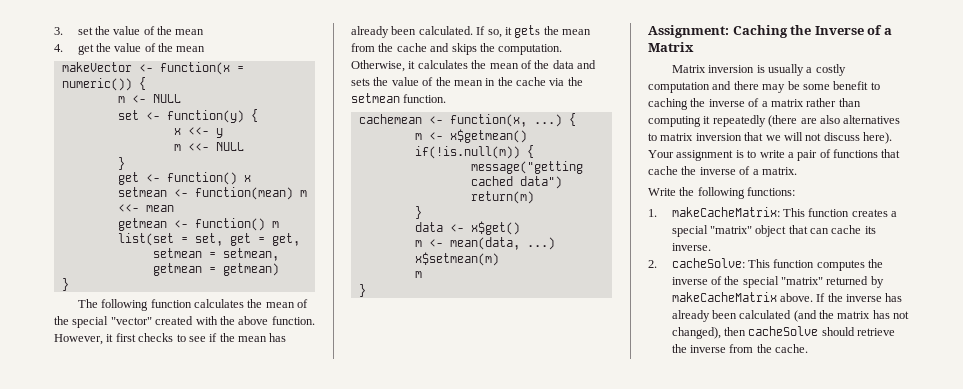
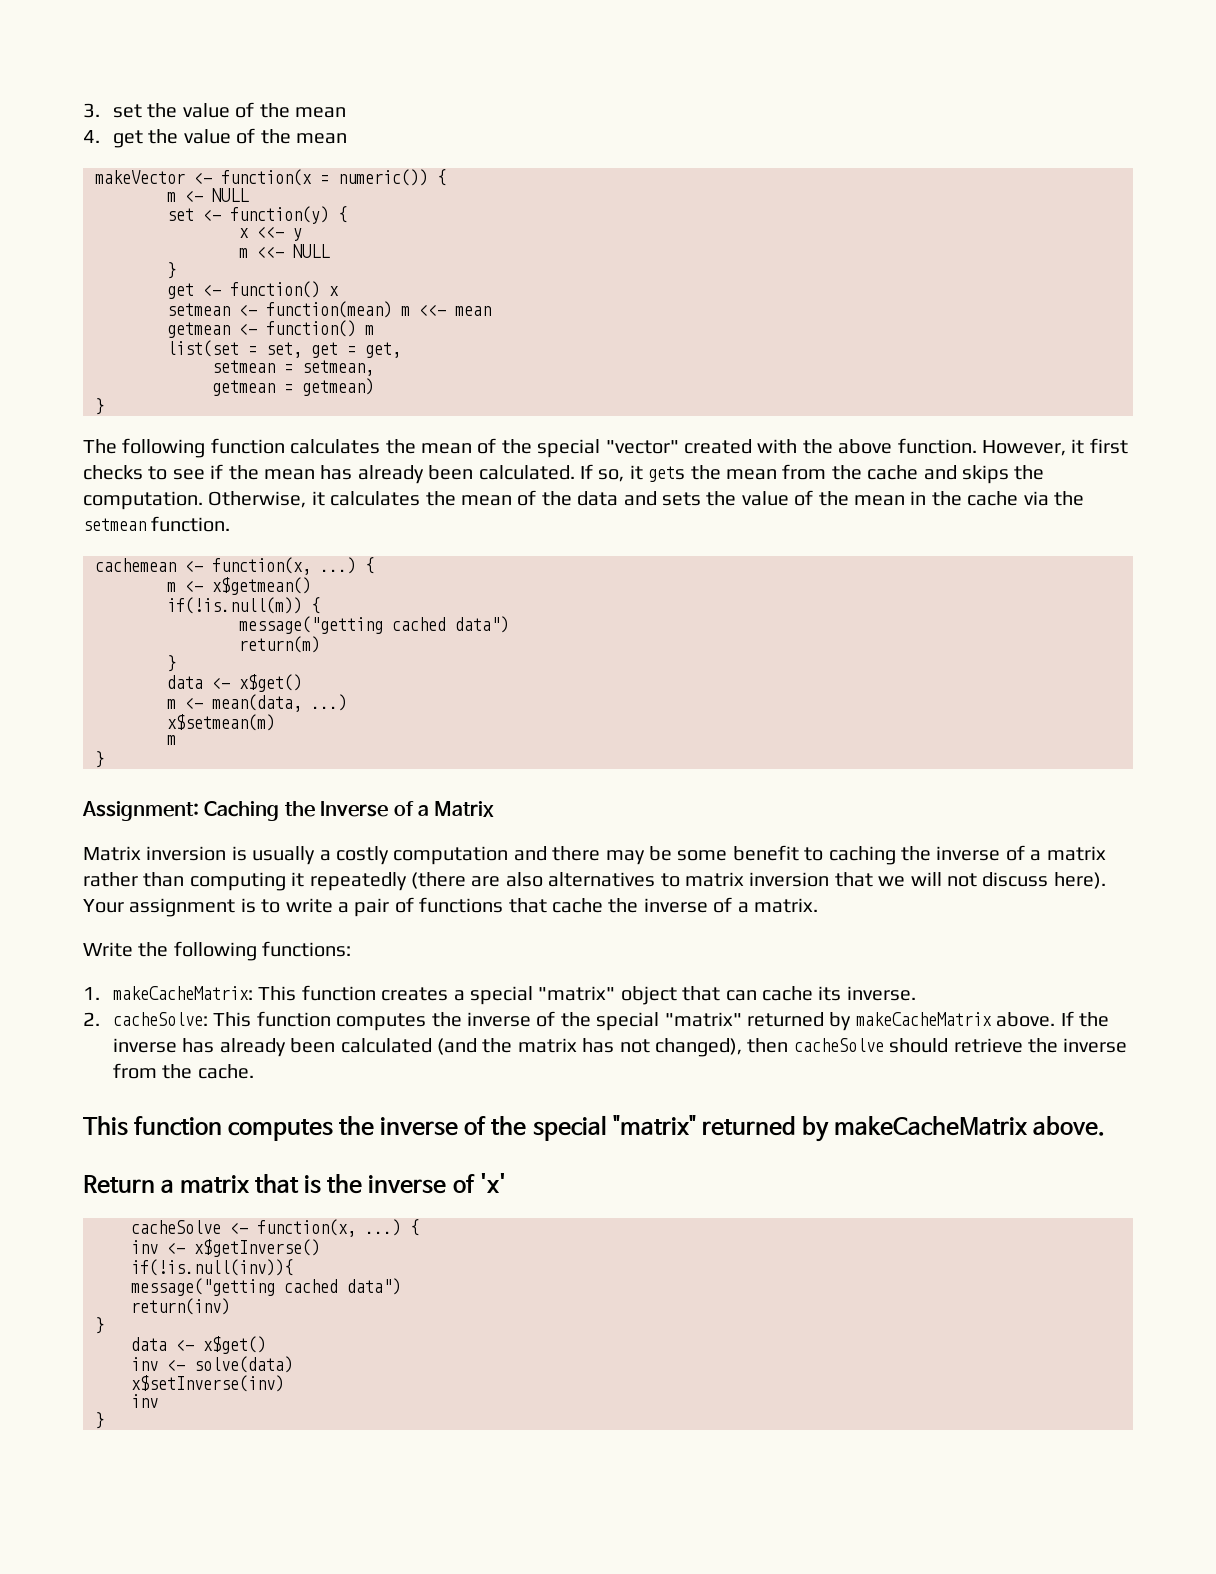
  If the inverse has already been calculated (and the matrix has not changed), then cacheSolve should retrieve the inverse from the cache.
+ This function computes the inverse of the special "matrix" returned by makeCacheMatrix above.
+ Return a matrix that is the inverse of 'x'
+ cacheSolve <- function(x, ...) {
+ inv <- x$getInverse()
+ if(!is.null(inv)){
+ message("getting cached data")
+ return(inv)
+ }
+ data <- x$get()
+ inv <- solve(data)
+ x$setInverse(inv)
+ inv
+ }

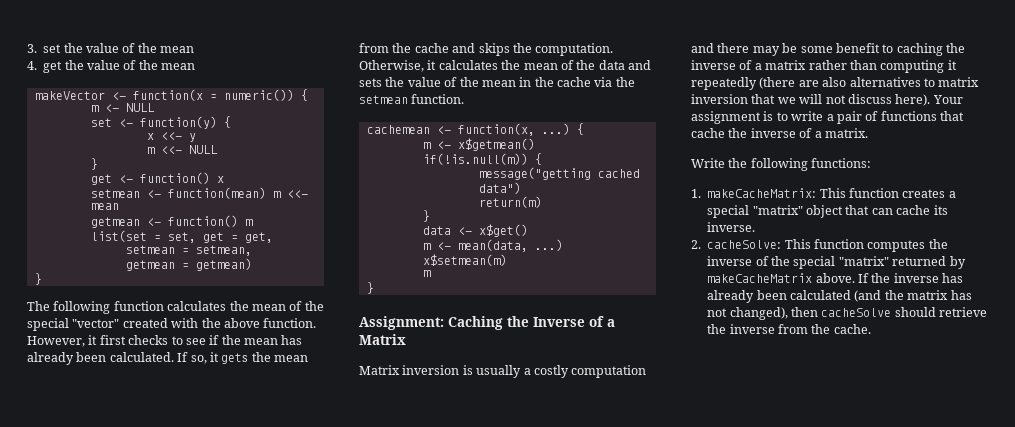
  If the inverse has already been calculated (and the matrix has not changed), then cacheSolve should retrieve the inverse from the cache.
- This function computes the inverse of the special "matrix" returned by makeCacheMatrix above.
- Return a matrix that is the inverse of 'x'
- cacheSolve <- function(x, ...) {
- inv <- x$getInverse()
- if(!is.null(inv)){
- message("getting cached data")
- return(inv)
- }
- data <- x$get()
- inv <- solve(data)
- x$setInverse(inv)
- inv
- }

